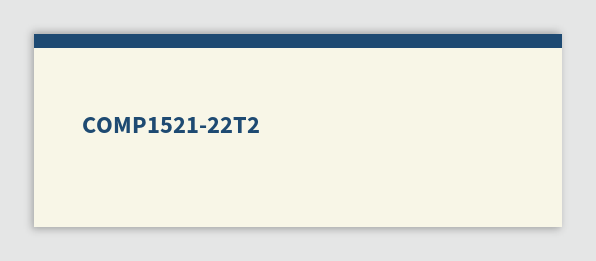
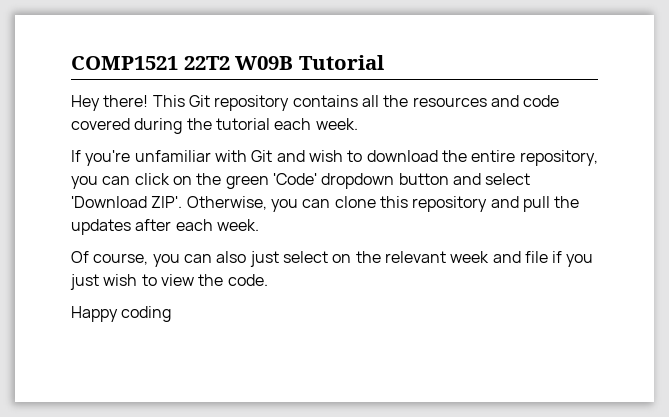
- COMP1521-22T2
+ COMP1521 22T2 W09B Tutorial
+ Hey there! This Git repository contains all the resources and code covered during the tutorial each week.
+ If you're unfamiliar with Git and wish to download the entire repository, you can click on the green 'Code' dropdown button and select 'Download ZIP'. Otherwise, you can clone this repository and pull the updates after each week.
+ Of course, you can also just select on the relevant week and file if you just wish to view the code.
+ Happy coding

